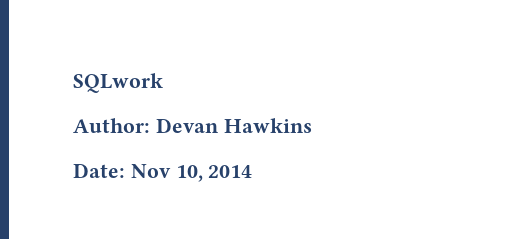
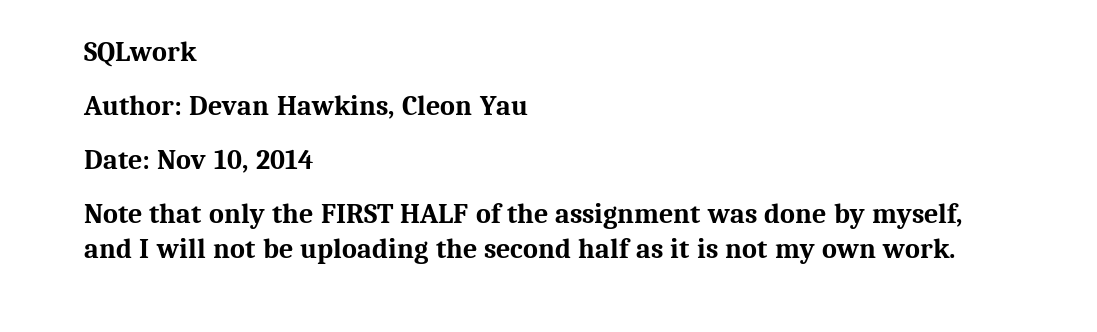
- Author: Devan Hawkins
+ Author: Devan Hawkins, Cleon Yau
+ Note that only the FIRST HALF of the assignment was done by myself, and I will not be uploading the second half as it is not my own work.

